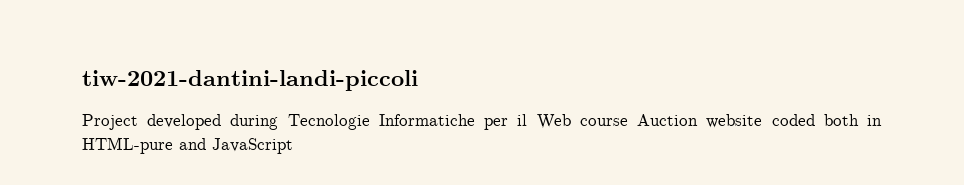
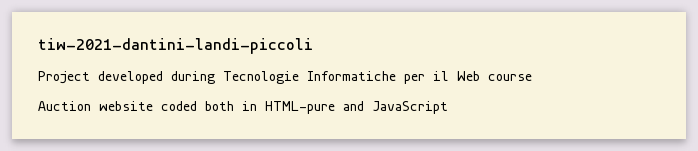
- Project developed during Tecnologie Informatiche per il Web course Auction website coded both in HTML-pure and JavaScript
+ Project developed during Tecnologie Informatiche per il Web course
+ Auction website coded both in HTML-pure and JavaScript

